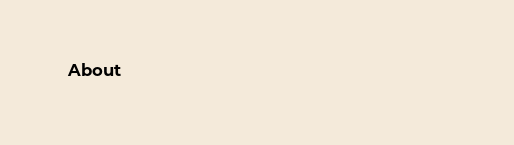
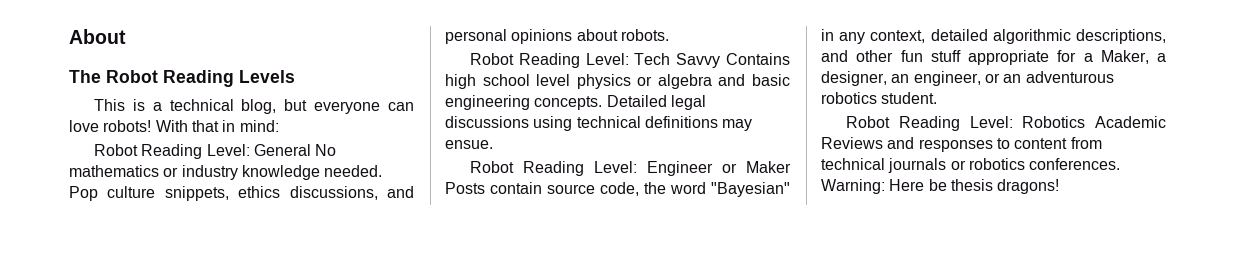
+ The Robot Reading Levels
+ This is a technical blog, but everyone can love robots! With that in mind:
+ Robot Reading Level: General No mathematics or industry knowledge needed. Pop culture snippets, ethics discussions, and personal opinions about robots.
+ Robot Reading Level: Tech Savvy Contains high school level physics or algebra and basic engineering concepts. Detailed legal discussions using technical definitions may ensue.
+ Robot Reading Level: Engineer or Maker Posts contain source code, the word "Bayesian" in any context, detailed algorithmic descriptions, and other fun stuff appropriate for a Maker, a designer, an engineer, or an adventurous robotics student.
+ Robot Reading Level: Robotics Academic Reviews and responses to content from technical journals or robotics conferences. Warning: Here be thesis dragons!

